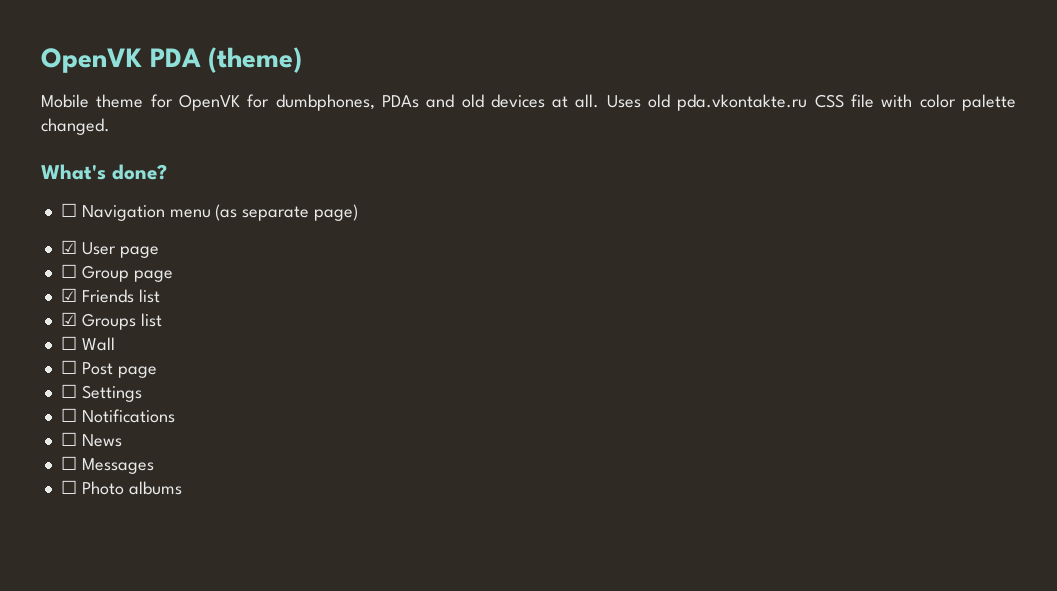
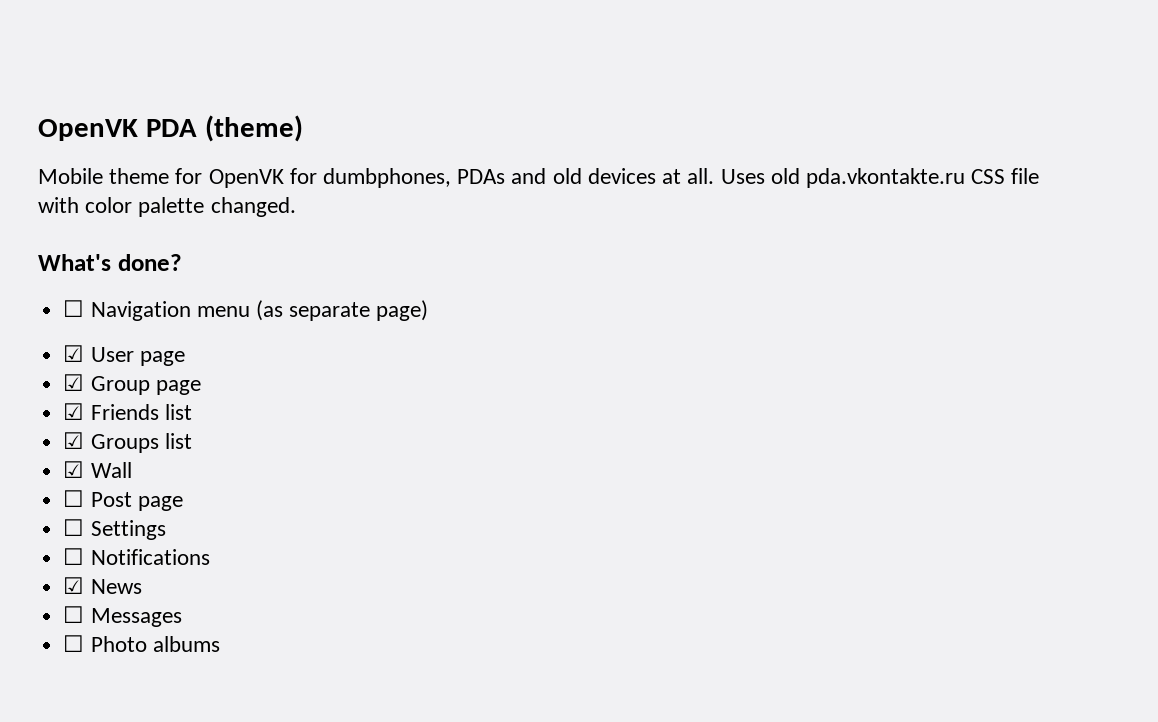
- ☐ Group page
+ ☑ Group page
- ☐ Wall
+ ☑ Wall
- ☐ News
+ ☑ News

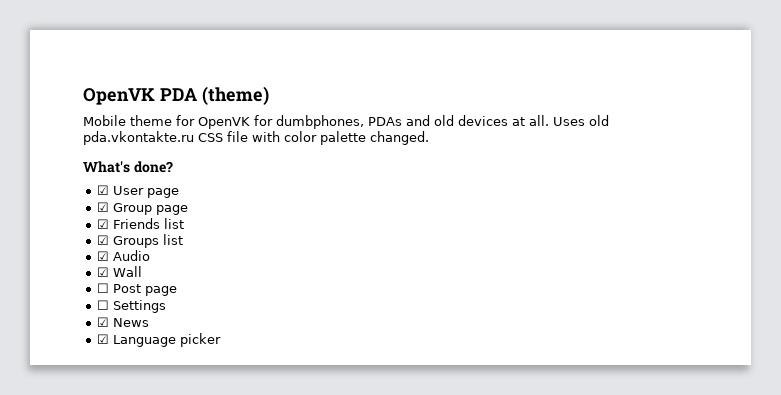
- ☐ Navigation menu (as separate page)
+ ☑ Audio
- ☐ Notifications
- ☐ Messages
- ☐ Photo albums
+ ☑ Language picker

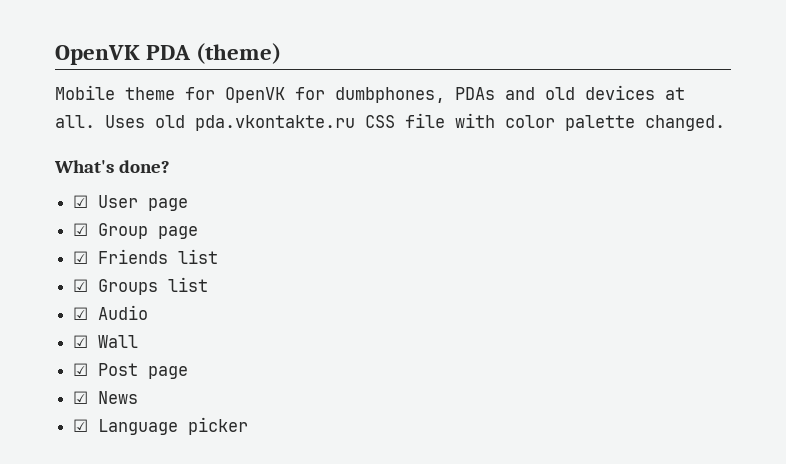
- ☐ Post page
+ ☑ Post page
- ☐ Settings

